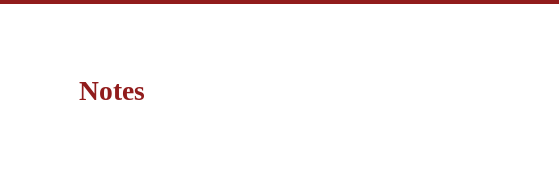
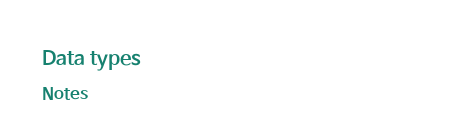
+ Data types

